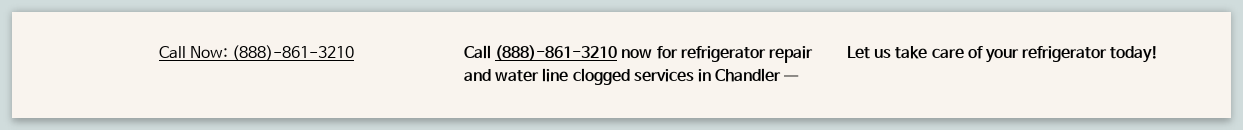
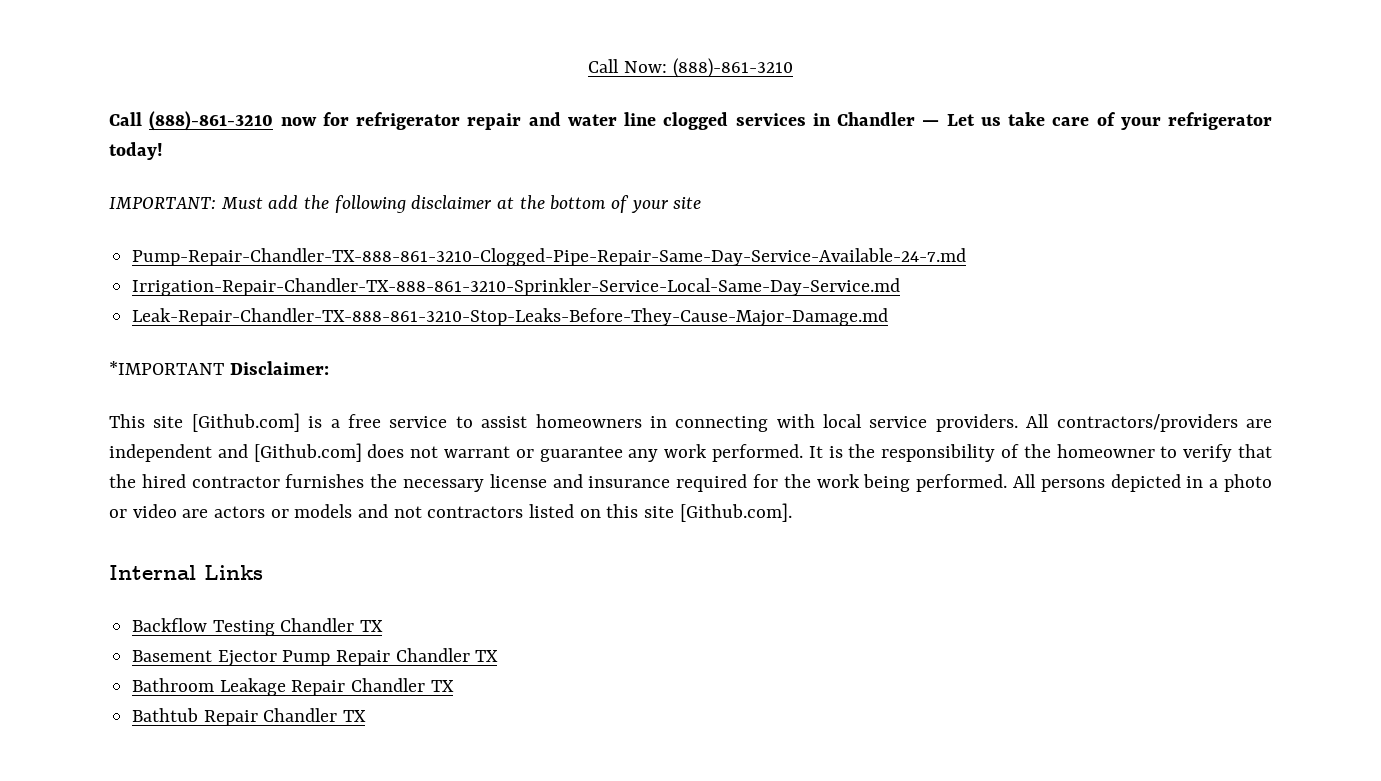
+ IMPORTANT: Must add the following disclaimer at the bottom of your site
+ Pump-Repair-Chandler-TX-888-861-3210-Clogged-Pipe-Repair-Same-Day-Service-Available-24-7.md
+ Irrigation-Repair-Chandler-TX-888-861-3210-Sprinkler-Service-Local-Same-Day-Service.md
+ Leak-Repair-Chandler-TX-888-861-3210-Stop-Leaks-Before-They-Cause-Major-Damage.md
+ *IMPORTANT Disclaimer:
+ This site [Github.com] is a free service to assist homeowners in connecting with local service providers. All contractors/providers are independent and [Github.com] does not warrant or guarantee any work performed. It is the responsibility of the homeowner to verify that the hired contractor furnishes the necessary license and insurance required for the work being performed. All persons depicted in a photo or video are actors or models and not contractors listed on this site [Github.com].
+ Internal Links
+ Backflow Testing Chandler TX
+ Basement Ejector Pump Repair Chandler TX
+ Bathroom Leakage Repair Chandler TX
+ Bathtub Repair Chandler TX

